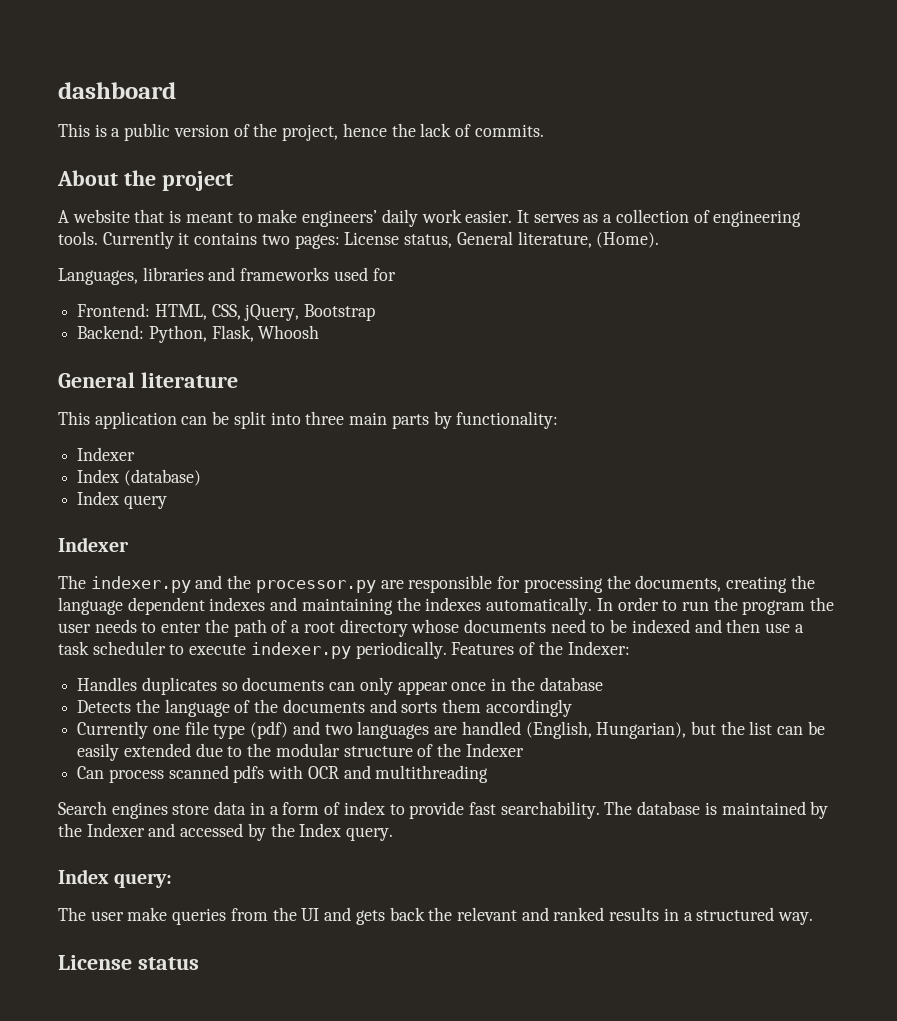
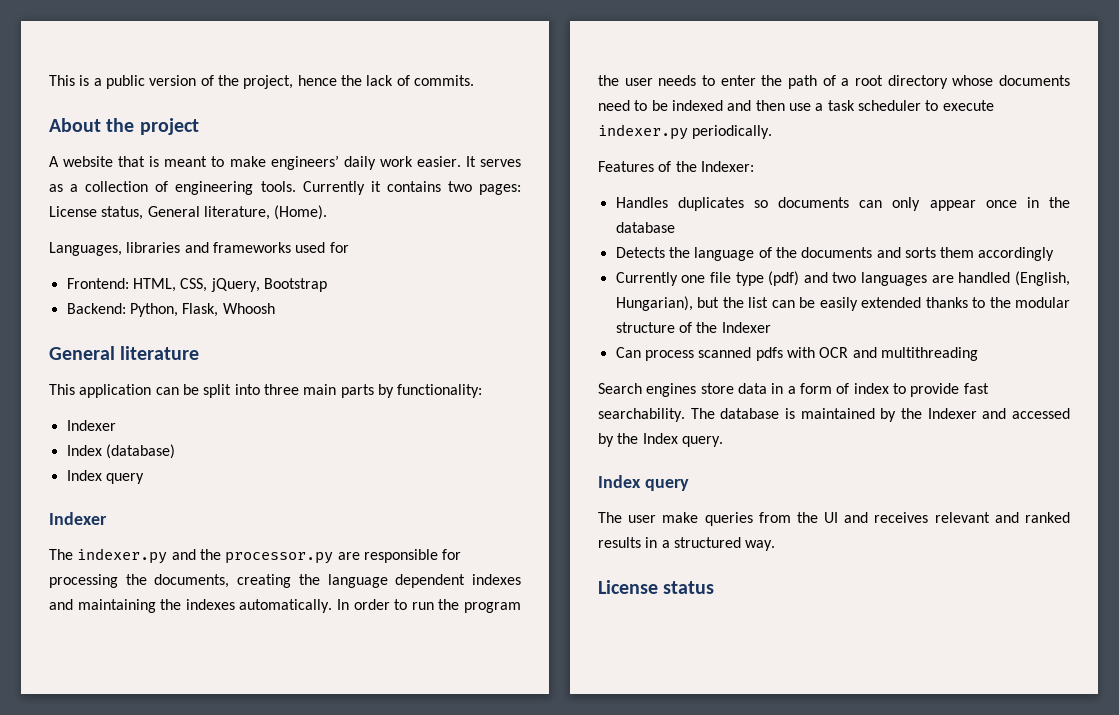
- dashboard
- In order to run the program the user needs to enter the path of a root directory whose documents need to be indexed and then use a task scheduler to execute indexer.py periodically. Features of the Indexer:
+ In order to run the program the user needs to enter the path of a root directory whose documents need to be indexed and then use a task scheduler to execute indexer.py periodically.
+ Features of the Indexer:
- Currently one file type (pdf) and two languages are handled (English, Hungarian), but the list can be easily extended due to the modular structure of the Indexer
+ Currently one file type (pdf) and two languages are handled (English, Hungarian), but the list can be easily extended thanks to the modular structure of the Indexer
  The database is maintained by the Indexer and accessed by the Index query.
- Index query:
+ Index query
- The user make queries from the UI and gets back the relevant and ranked results in a structured way.
+ The user make queries from the UI and receives relevant and ranked results in a structured way.

